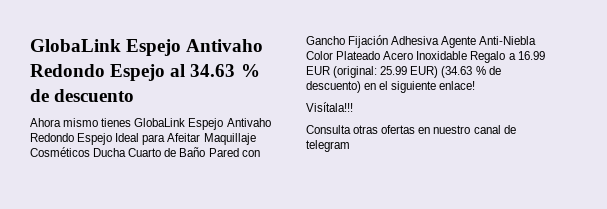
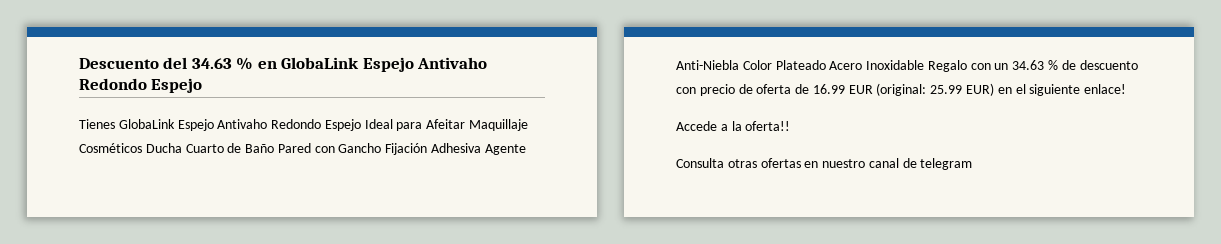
- GlobaLink Espejo Antivaho Redondo Espejo al 34.63 % de descuento
- Ahora mismo tienes GlobaLink Espejo Antivaho Redondo Espejo Ideal para Afeitar Maquillaje Cosméticos Ducha Cuarto de Baño Pared con Gancho Fijación Adhesiva Agente Anti-Niebla Color Plateado Acero Inoxidable Regalo a 16.99 EUR (original: 25.99 EUR) (34.63 % de descuento) en el siguiente enlace!
+ Descuento del 34.63 % en GlobaLink Espejo Antivaho Redondo Espejo
+ Tienes GlobaLink Espejo Antivaho Redondo Espejo Ideal para Afeitar Maquillaje Cosméticos Ducha Cuarto de Baño Pared con Gancho Fijación Adhesiva Agente Anti-Niebla Color Plateado Acero Inoxidable Regalo con un 34.63 % de descuento con precio de oferta de 16.99 EUR (original: 25.99 EUR) en el siguiente enlace!
- Visítala!!!
+ Accede a la oferta!!

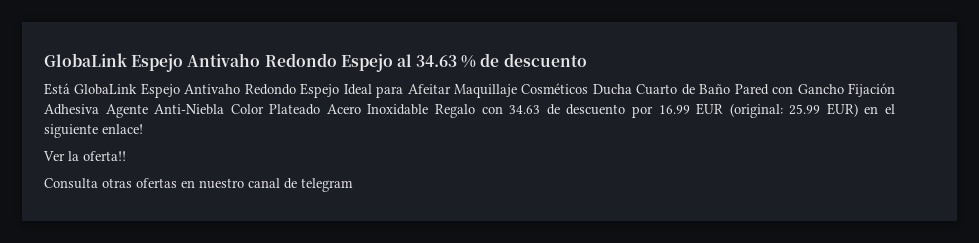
- Descuento del 34.63 % en GlobaLink Espejo Antivaho Redondo Espejo
- Tienes GlobaLink Espejo Antivaho Redondo Espejo Ideal para Afeitar Maquillaje Cosméticos Ducha Cuarto de Baño Pared con Gancho Fijación Adhesiva Agente Anti-Niebla Color Plateado Acero Inoxidable Regalo con un 34.63 % de descuento con precio de oferta de 16.99 EUR (original: 25.99 EUR) en el siguiente enlace!
+ GlobaLink Espejo Antivaho Redondo Espejo al 34.63 % de descuento
+ Está GlobaLink Espejo Antivaho Redondo Espejo Ideal para Afeitar Maquillaje Cosméticos Ducha Cuarto de Baño Pared con Gancho Fijación Adhesiva Agente Anti-Niebla Color Plateado Acero Inoxidable Regalo con 34.63 de descuento por 16.99 EUR (original: 25.99 EUR) en el siguiente enlace!
- Accede a la oferta!!
+ Ver la oferta!!

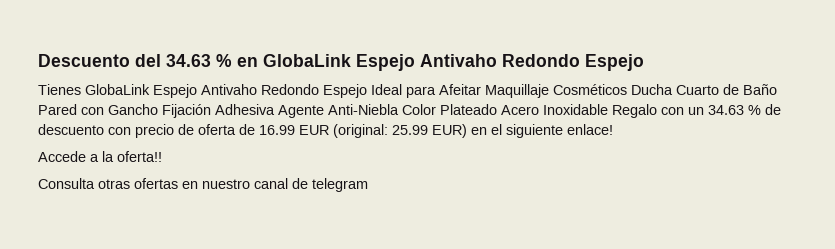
- GlobaLink Espejo Antivaho Redondo Espejo al 34.63 % de descuento
- Está GlobaLink Espejo Antivaho Redondo Espejo Ideal para Afeitar Maquillaje Cosméticos Ducha Cuarto de Baño Pared con Gancho Fijación Adhesiva Agente Anti-Niebla Color Plateado Acero Inoxidable Regalo con 34.63 de descuento por 16.99 EUR (original: 25.99 EUR) en el siguiente enlace!
+ Descuento del 34.63 % en GlobaLink Espejo Antivaho Redondo Espejo
+ Tienes GlobaLink Espejo Antivaho Redondo Espejo Ideal para Afeitar Maquillaje Cosméticos Ducha Cuarto de Baño Pared con Gancho Fijación Adhesiva Agente Anti-Niebla Color Plateado Acero Inoxidable Regalo con un 34.63 % de descuento con precio de oferta de 16.99 EUR (original: 25.99 EUR) en el siguiente enlace!
- Ver la oferta!!
+ Accede a la oferta!!

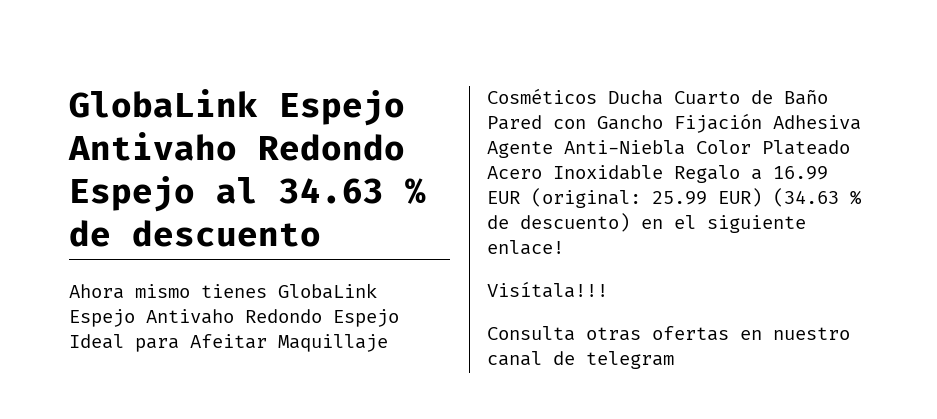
- Descuento del 34.63 % en GlobaLink Espejo Antivaho Redondo Espejo
- Tienes GlobaLink Espejo Antivaho Redondo Espejo Ideal para Afeitar Maquillaje Cosméticos Ducha Cuarto de Baño Pared con Gancho Fijación Adhesiva Agente Anti-Niebla Color Plateado Acero Inoxidable Regalo con un 34.63 % de descuento con precio de oferta de 16.99 EUR (original: 25.99 EUR) en el siguiente enlace!
+ GlobaLink Espejo Antivaho Redondo Espejo al 34.63 % de descuento
+ Ahora mismo tienes GlobaLink Espejo Antivaho Redondo Espejo Ideal para Afeitar Maquillaje Cosméticos Ducha Cuarto de Baño Pared con Gancho Fijación Adhesiva Agente Anti-Niebla Color Plateado Acero Inoxidable Regalo a 16.99 EUR (original: 25.99 EUR) (34.63 % de descuento) en el siguiente enlace!
- Accede a la oferta!!
+ Visítala!!!

